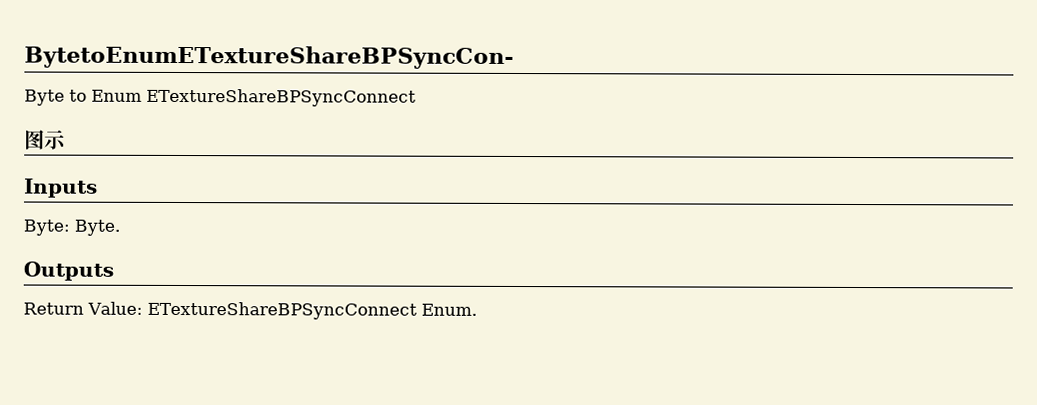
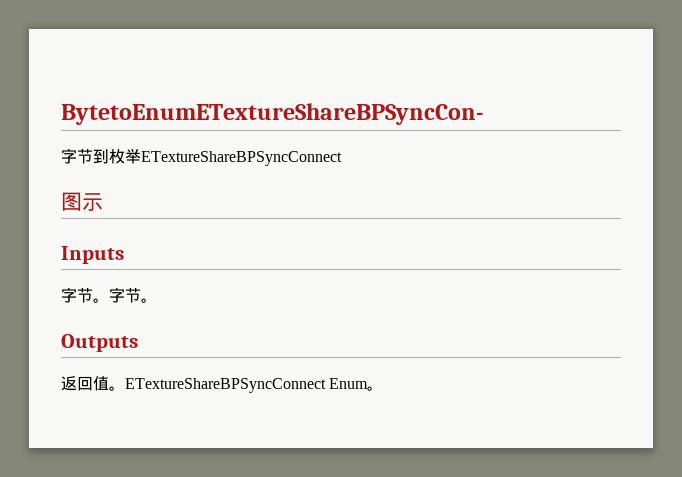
- Byte to Enum ETextureShareBPSyncConnect
+ 字节到枚举ETextureShareBPSyncConnect
- Byte: Byte.
+ 字节。字节。
  Outputs
- Return Value: ETextureShareBPSyncConnect Enum.
+ 返回值。ETextureShareBPSyncConnect Enum。

